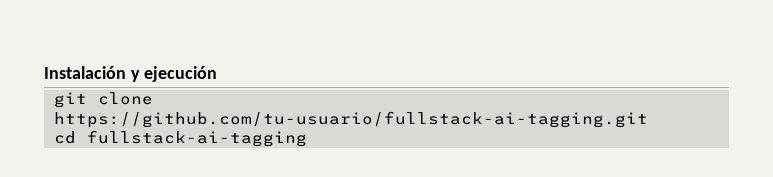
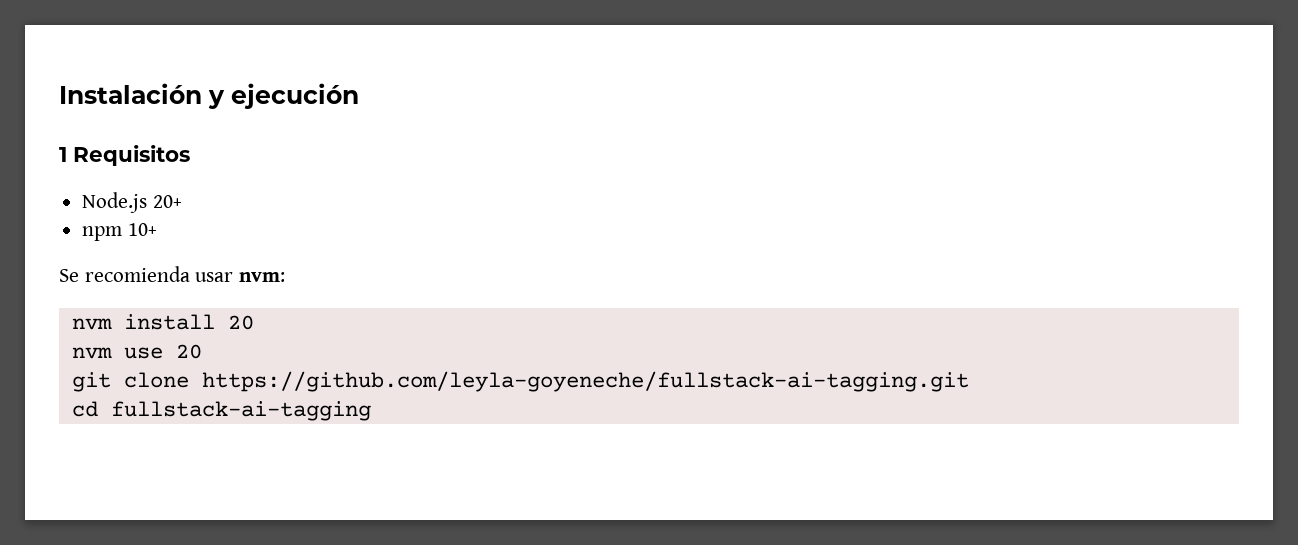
+ 1 Requisitos
+ Node.js 20+
+ npm 10+
+ Se recomienda usar nvm:
+ nvm install 20
+ nvm use 20
- git clone https://github.com/tu-usuario/fullstack-ai-tagging.git
+ git clone https://github.com/leyla-goyeneche/fullstack-ai-tagging.git

